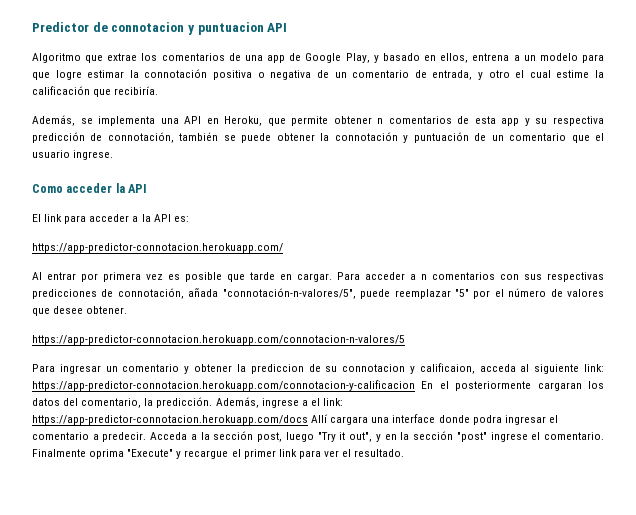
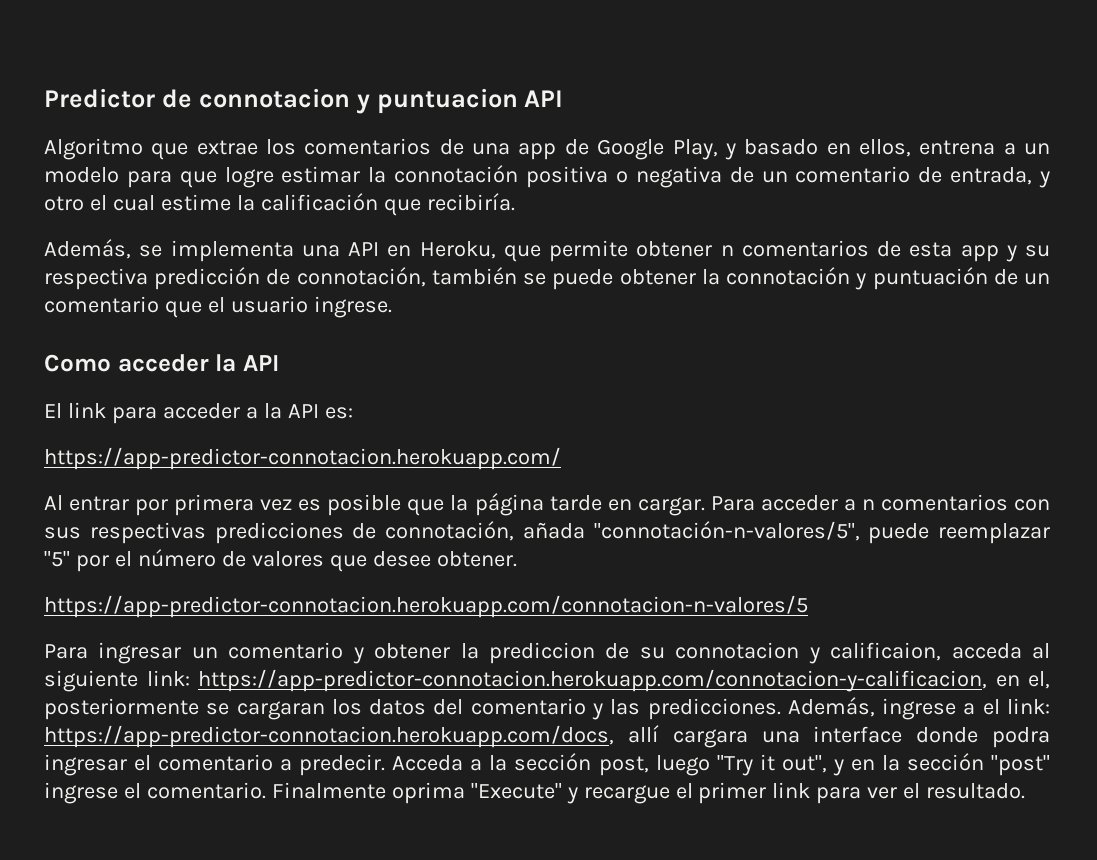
- Al entrar por primera vez es posible que tarde en cargar.
+ Al entrar por primera vez es posible que la página tarde en cargar.
- Para ingresar un comentario y obtener la prediccion de su connotacion y calificaion, acceda al siguiente link: https://app-predictor-connotacion.herokuapp.com/connotacion-y-calificacion En el posteriormente cargaran los datos del comentario, la predicción.
+ Para ingresar un comentario y obtener la prediccion de su connotacion y calificaion, acceda al siguiente link: https://app-predictor-connotacion.herokuapp.com/connotacion-y-calificacion, en el, posteriormente se cargaran los datos del comentario y las predicciones.
- Además, ingrese a el link: https://app-predictor-connotacion.herokuapp.com/docs Allí cargara una interface donde podra ingresar el comentario a predecir.
+ Además, ingrese a el link: https://app-predictor-connotacion.herokuapp.com/docs, allí cargara una interface donde podra ingresar el comentario a predecir.

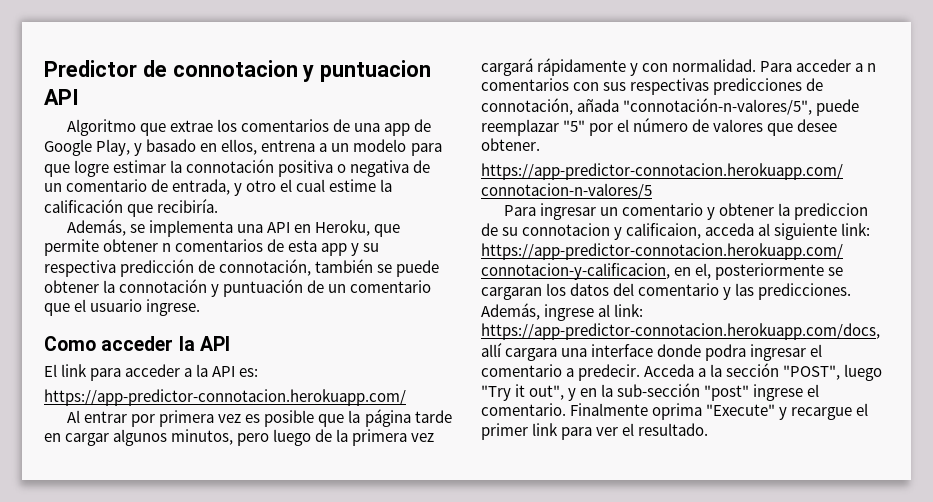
- Al entrar por primera vez es posible que la página tarde en cargar.
+ Al entrar por primera vez es posible que la página tarde en cargar algunos minutos, pero luego de la primera vez cargará rápidamente y con normalidad.
- Además, ingrese a el link: https://app-predictor-connotacion.herokuapp.com/docs, allí cargara una interface donde podra ingresar el comentario a predecir.
+ Además, ingrese al link: https://app-predictor-connotacion.herokuapp.com/docs, allí cargara una interface donde podra ingresar el comentario a predecir.
- Acceda a la sección post, luego "Try it out", y en la sección "post" ingrese el comentario.
+ Acceda a la sección "POST", luego "Try it out", y en la sub-sección "post" ingrese el comentario.

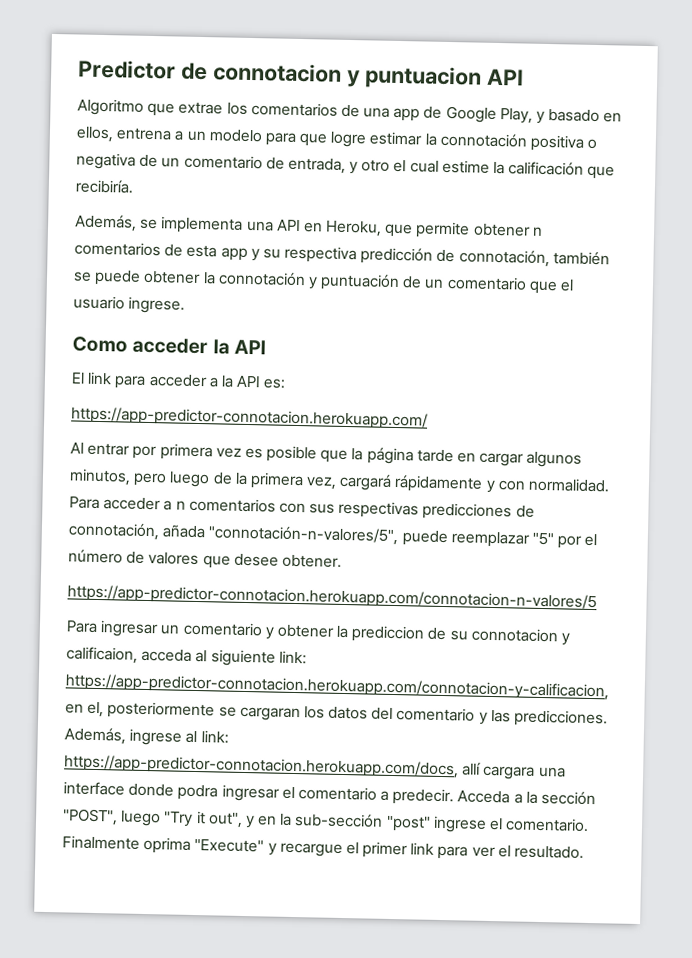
- Al entrar por primera vez es posible que la página tarde en cargar algunos minutos, pero luego de la primera vez cargará rápidamente y con normalidad.
+ Al entrar por primera vez es posible que la página tarde en cargar algunos minutos, pero luego de la primera vez, cargará rápidamente y con normalidad.

